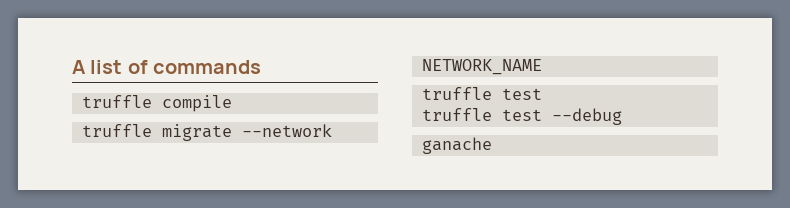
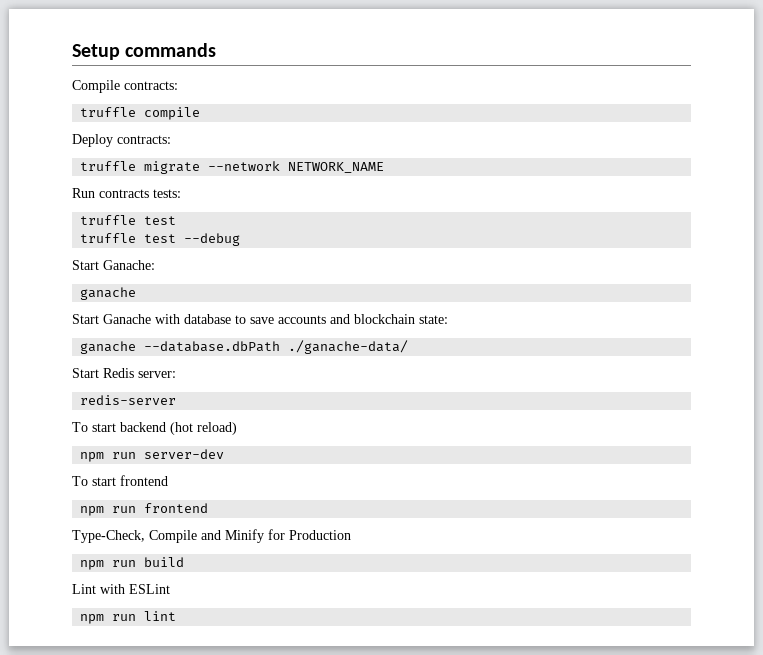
- A list of commands
+ Setup commands
+ Compile contracts:
+ Deploy contracts:
+ Run contracts tests:
+ Start Ganache:
  ganache
+ Start Ganache with database to save accounts and blockchain state:
+ ganache --database.dbPath ./ganache-data/
+ Start Redis server:
+ redis-server
+ To start backend (hot reload)
+ npm run server-dev
+ To start frontend
+ npm run frontend
+ Type-Check, Compile and Minify for Production
+ npm run build
+ Lint with ESLint
+ npm run lint

